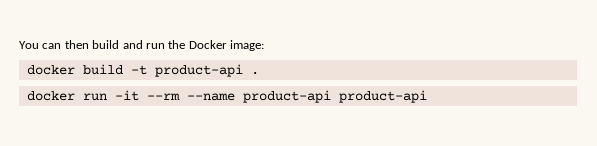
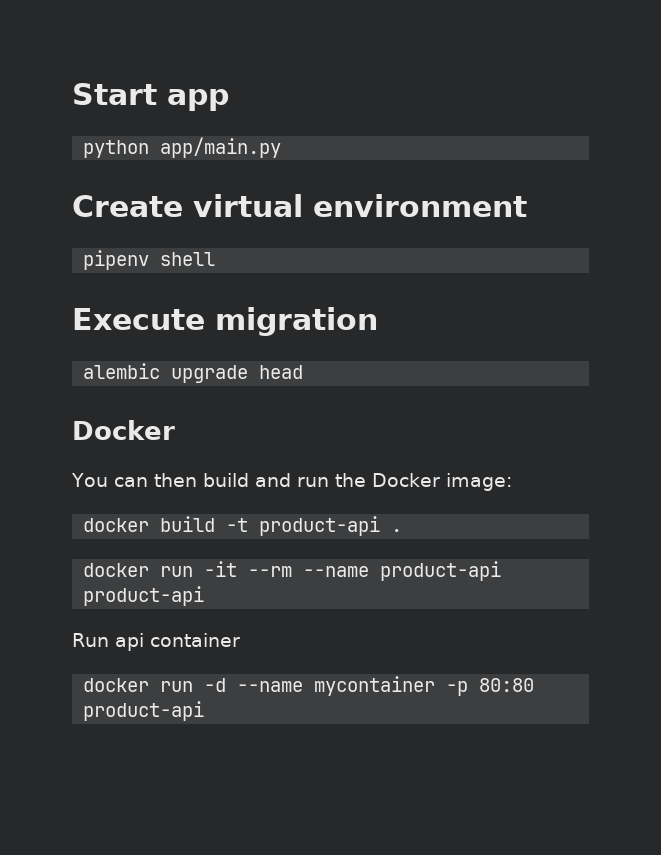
+ Start app
+ python app/main.py
+ Create virtual environment
+ pipenv shell
+ Execute migration
+ alembic upgrade head
+ Docker
+ Run api container
+ docker run -d --name mycontainer -p 80:80 product-api

